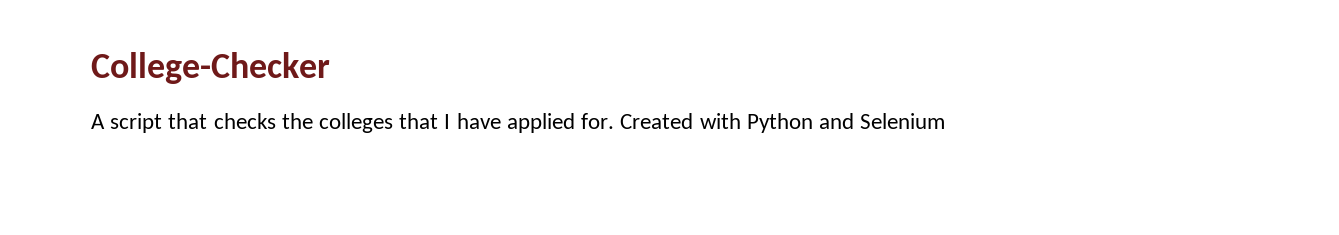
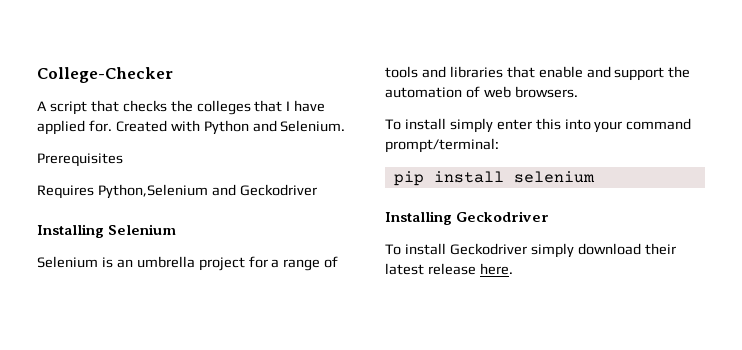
- Created with Python and Selenium
+ Created with Python and Selenium.
+ Prerequisites
+ Requires Python,Selenium and Geckodriver
+ Installing Selenium
+ Selenium is an umbrella project for a range of tools and libraries that enable and support the automation of web browsers.
+ To install simply enter this into your command prompt/terminal:
+ pip install selenium
+ Installing Geckodriver
+ To install Geckodriver simply download their latest release here.

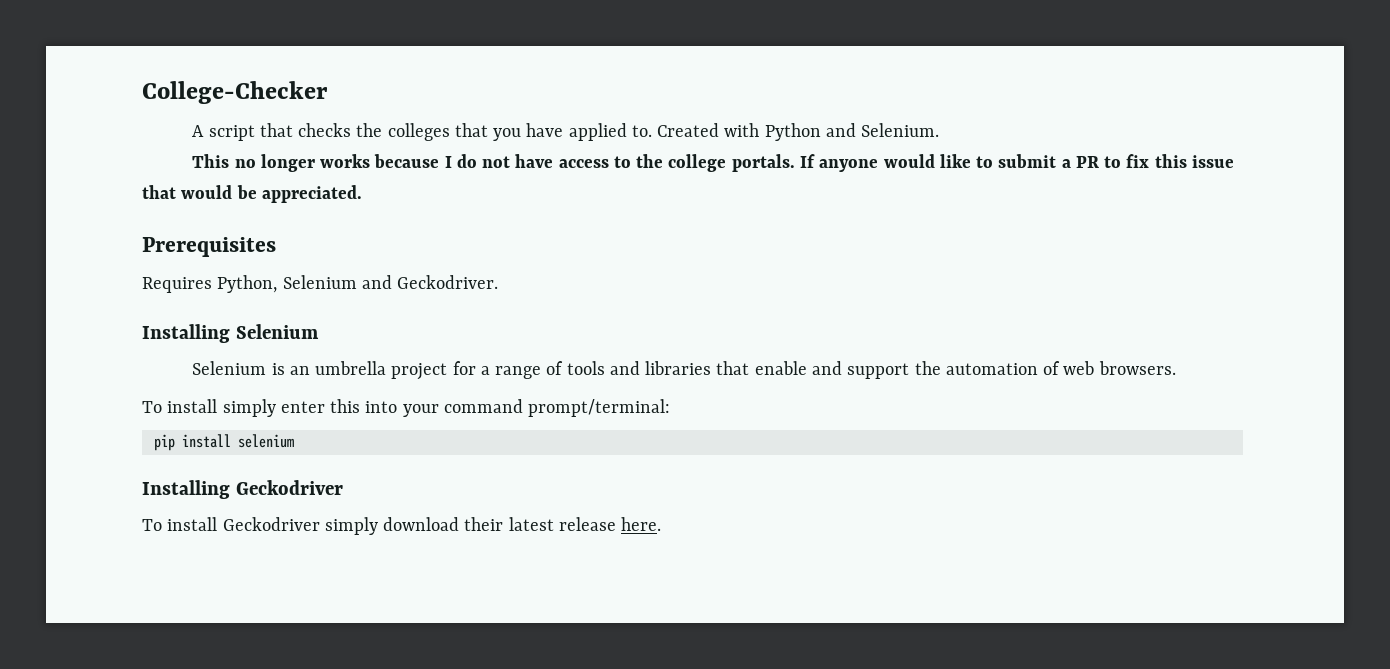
- A script that checks the colleges that I have applied for.
+ A script that checks the colleges that you have applied to.
+ This no longer works because I do not have access to the college portals. If anyone would like to submit a PR to fix this issue that would be appreciated.
  Prerequisites
- Requires Python,Selenium and Geckodriver
+ Requires Python, Selenium and Geckodriver.

